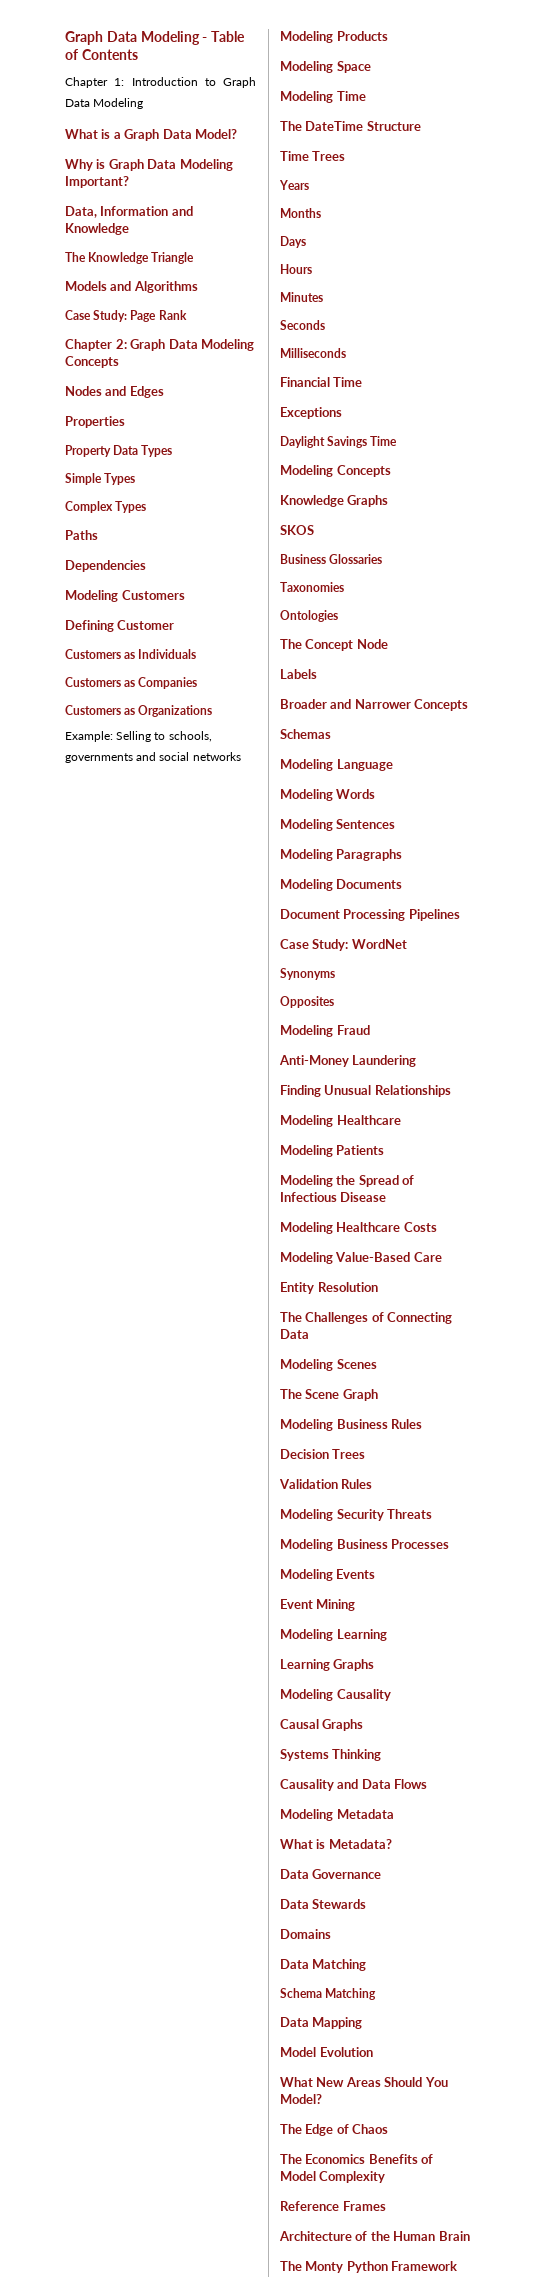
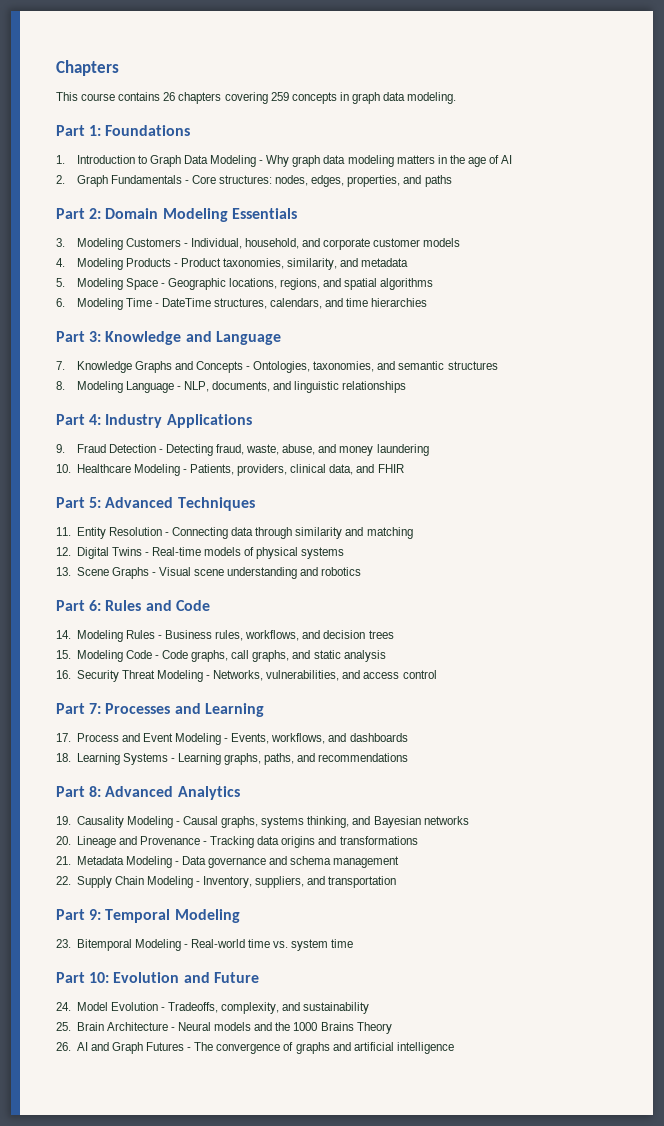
- Graph Data Modeling - Table of Contents
- Chapter 1: Introduction to Graph Data Modeling
- What is a Graph Data Model?
- Why is Graph Data Modeling Important?
- Data, Information and Knowledge
- The Knowledge Triangle
- Models and Algorithms
- Case Study: Page Rank
- Chapter 2: Graph Data Modeling Concepts
- Nodes and Edges
- Properties
- Property Data Types
- Simple Types
- Complex Types
- Paths
- Dependencies
- Modeling Customers
- Defining Customer
- Customers as Individuals
- Customers as Companies
- Customers as Organizations
- Example: Selling to schools, governments and social networks
- Modeling Products
- Modeling Space
- Modeling Time
- The DateTime Structure
- Time Trees
- Years
- Months
- Days
- Hours
- Minutes
- Seconds
- Milliseconds
- Financial Time
- Exceptions
- Daylight Savings Time
- Modeling Concepts
- Knowledge Graphs
- SKOS
- Business Glossaries
- Taxonomies
- Ontologies
- The Concept Node
- Labels
- Broader and Narrower Concepts
- Schemas
- Modeling Language
- Modeling Words
- Modeling Sentences
- Modeling Paragraphs
- Modeling Documents
- Document Processing Pipelines
- Case Study: WordNet
- Synonyms
- Opposites
- Modeling Fraud
- Anti-Money Laundering
- Finding Unusual Relationships
- Modeling Healthcare
- Modeling Patients
- Modeling the Spread of Infectious Disease
- Modeling Healthcare Costs
- Modeling Value-Based Care
- Entity Resolution
- The Challenges of Connecting Data
- Modeling Scenes
- The Scene Graph
- Modeling Business Rules
- Decision Trees
- Validation Rules
- Modeling Security Threats
- Modeling Business Processes
- Modeling Events
- Event Mining
- Modeling Learning
- Learning Graphs
- Modeling Causality
- Causal Graphs
- Systems Thinking
- Causality and Data Flows
- Modeling Metadata
- What is Metadata?
- Data Governance
- Data Stewards
- Domains
- Data Matching
- Schema Matching
- Data Mapping
- Model Evolution
- What New Areas Should You Model?
- The Edge of Chaos
- The Economics Benefits of Model Complexity
- Reference Frames
- Architecture of the Human Brain
- The Monty Python Framework
+ Chapters
+ This course contains 26 chapters covering 259 concepts in graph data modeling.
+ Part 1: Foundations
+ 1. Introduction to Graph Data Modeling - Why graph data modeling matters in the age of AI
+ 2. Graph Fundamentals - Core structures: nodes, edges, properties, and paths
+ Part 2: Domain Modeling Essentials
+ 3. Modeling Customers - Individual, household, and corporate customer models
+ 4. Modeling Products - Product taxonomies, similarity, and metadata
+ 5. Modeling Space - Geographic locations, regions, and spatial algorithms
+ 6. Modeling Time - DateTime structures, calendars, and time hierarchies
+ Part 3: Knowledge and Language
+ 7. Knowledge Graphs and Concepts - Ontologies, taxonomies, and semantic structures
+ 8. Modeling Language - NLP, documents, and linguistic relationships
+ Part 4: Industry Applications
+ 9. Fraud Detection - Detecting fraud, waste, abuse, and money laundering
+ 10. Healthcare Modeling - Patients, providers, clinical data, and FHIR
+ Part 5: Advanced Techniques
+ 11. Entity Resolution - Connecting data through similarity and matching
+ 12. Digital Twins - Real-time models of physical systems
+ 13. Scene Graphs - Visual scene understanding and robotics
+ Part 6: Rules and Code
+ 14. Modeling Rules - Business rules, workflows, and decision trees
+ 15. Modeling Code - Code graphs, call graphs, and static analysis
+ 16. Security Threat Modeling - Networks, vulnerabilities, and access control
+ Part 7: Processes and Learning
+ 17. Process and Event Modeling - Events, workflows, and dashboards
+ 18. Learning Systems - Learning graphs, paths, and recommendations
+ Part 8: Advanced Analytics
+ 19. Causality Modeling - Causal graphs, systems thinking, and Bayesian networks
+ 20. Lineage and Provenance - Tracking data origins and transformations
+ 21. Metadata Modeling - Data governance and schema management
+ 22. Supply Chain Modeling - Inventory, suppliers, and transportation
+ Part 9: Temporal Modeling
+ 23. Bitemporal Modeling - Real-world time vs. system time
+ Part 10: Evolution and Future
+ 24. Model Evolution - Tradeoffs, complexity, and sustainability
+ 25. Brain Architecture - Neural models and the 1000 Brains Theory
+ 26. AI and Graph Futures - The convergence of graphs and artificial intelligence

